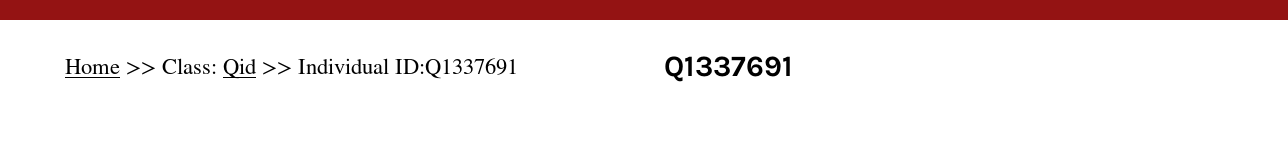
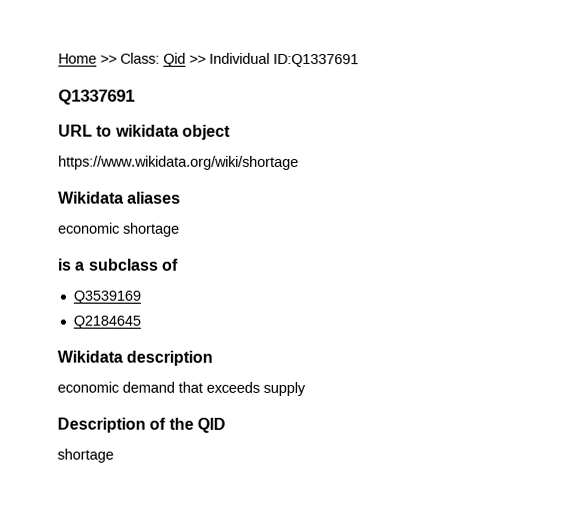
+ URL to wikidata object
+ https://www.wikidata.org/wiki/shortage
+ Wikidata aliases
+ economic shortage
+ is a subclass of
+ Q3539169
+ Q2184645
+ Wikidata description
+ economic demand that exceeds supply
+ Description of the QID
+ shortage

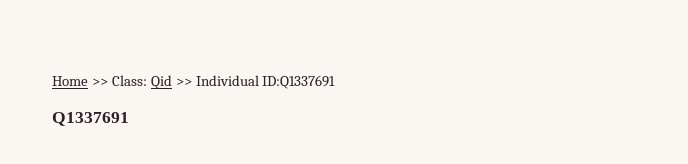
- URL to wikidata object
- https://www.wikidata.org/wiki/shortage
- Wikidata aliases
- economic shortage
- is a subclass of
- Q3539169
- Q2184645
- Wikidata description
- economic demand that exceeds supply
- Description of the QID
- shortage

